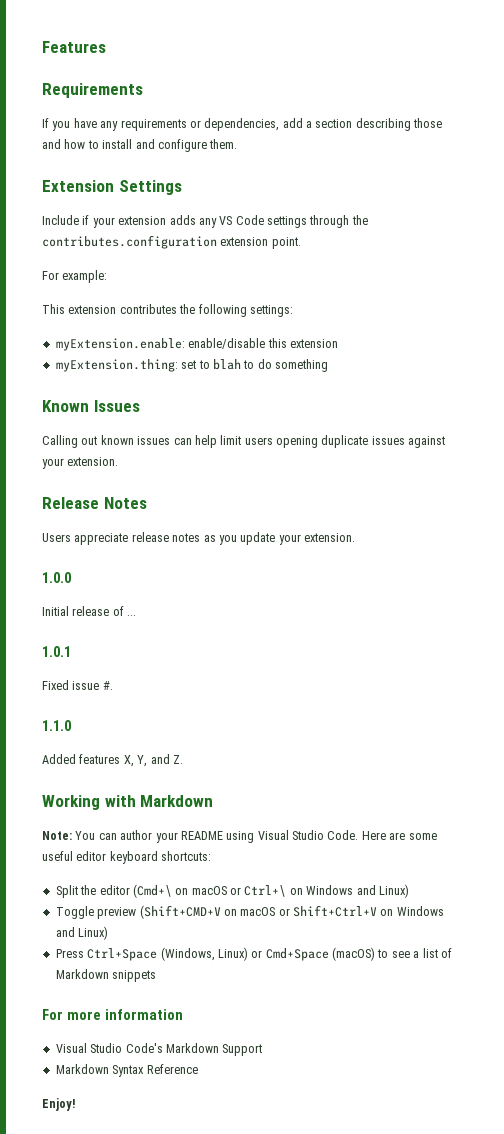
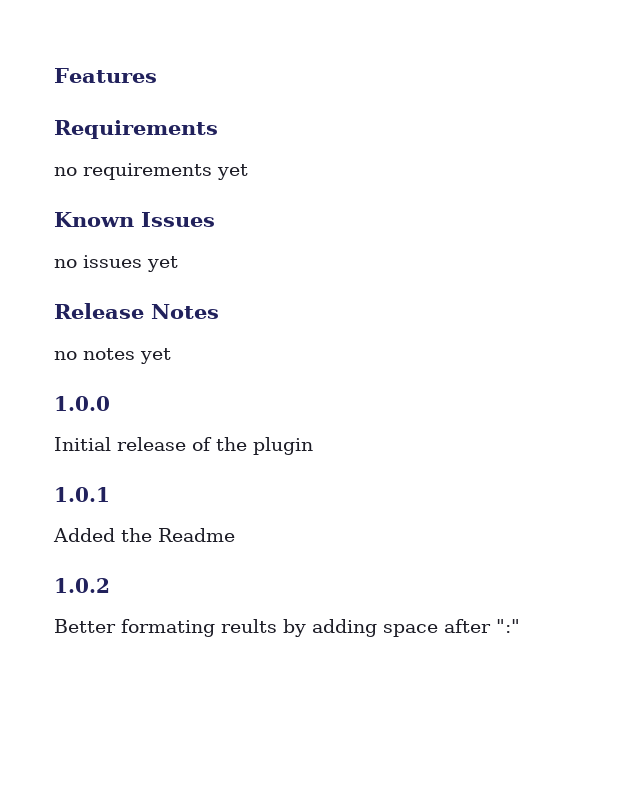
- If you have any requirements or dependencies, add a section describing those and how to install and configure them.
- Extension Settings
- Include if your extension adds any VS Code settings through the contributes.configuration extension point.
- For example:
- This extension contributes the following settings:
- myExtension.enable: enable/disable this extension
- myExtension.thing: set to blah to do something
+ no requirements yet
  Known Issues
- Calling out known issues can help limit users opening duplicate issues against your extension.
+ no issues yet
  Release Notes
- Users appreciate release notes as you update your extension.
+ no notes yet
- Initial release of ...
+ Initial release of the plugin
- Fixed issue #.
- 1.1.0
- Added features X, Y, and Z.
- Working with Markdown
- Note: You can author your README using Visual Studio Code. Here are some useful editor keyboard shortcuts:
- Split the editor (Cmd+\ on macOS or Ctrl+\ on Windows and Linux)
- Toggle preview (Shift+CMD+V on macOS or Shift+Ctrl+V on Windows and Linux)
- Press Ctrl+Space (Windows, Linux) or Cmd+Space (macOS) to see a list of Markdown snippets
- For more information
- Visual Studio Code's Markdown Support
- Markdown Syntax Reference
- Enjoy!
+ Added the Readme
+ 1.0.2
+ Better formating reults by adding space after ":"

